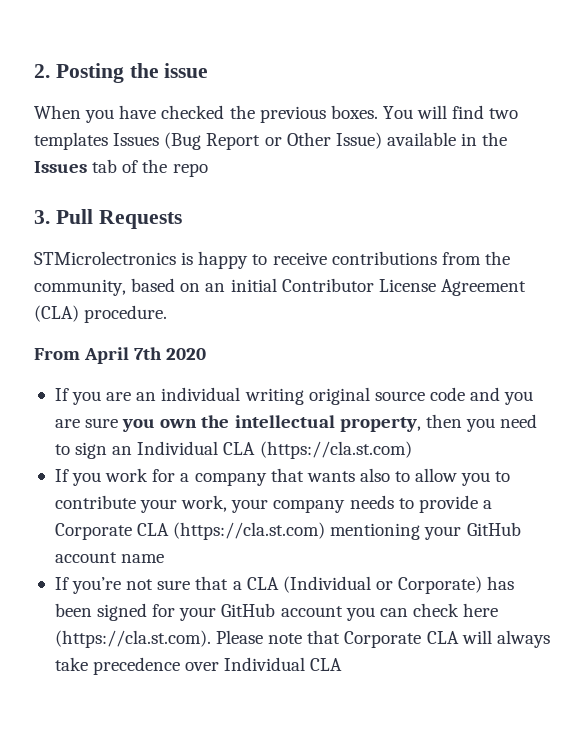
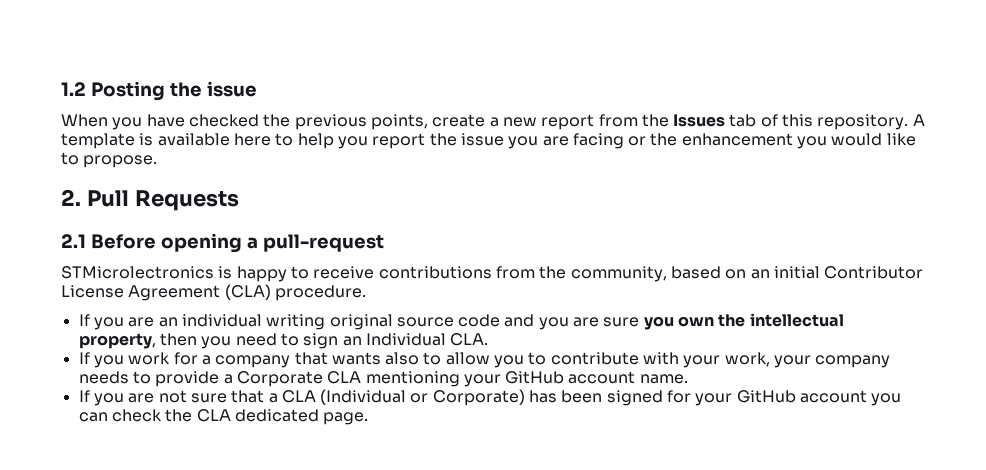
- 2. Posting the issue
+ 1.2 Posting the issue
- When you have checked the previous boxes. You will find two templates Issues (Bug Report or Other Issue) available in the Issues tab of the repo
- 3. Pull Requests
+ When you have checked the previous points, create a new report from the Issues tab of this repository. A template is available here to help you report the issue you are facing or the enhancement you would like to propose.
+ 2. Pull Requests
+ 2.1 Before opening a pull-request
- From April 7th 2020
- If you are an individual writing original source code and you are sure you own the intellectual property, then you need to sign an Individual CLA (https://cla.st.com)
+ If you are an individual writing original source code and you are sure you own the intellectual property, then you need to sign an Individual CLA.
- If you work for a company that wants also to allow you to contribute your work, your company needs to provide a Corporate CLA (https://cla.st.com) mentioning your GitHub account name
- If you’re not sure that a CLA (Individual or Corporate) has been signed for your GitHub account you can check here (https://cla.st.com). Please note that Corporate CLA will always take precedence over Individual CLA
+ If you work for a company that wants also to allow you to contribute with your work, your company needs to provide a Corporate CLA mentioning your GitHub account name.
+ If you are not sure that a CLA (Individual or Corporate) has been signed for your GitHub account you can check the CLA dedicated page.

